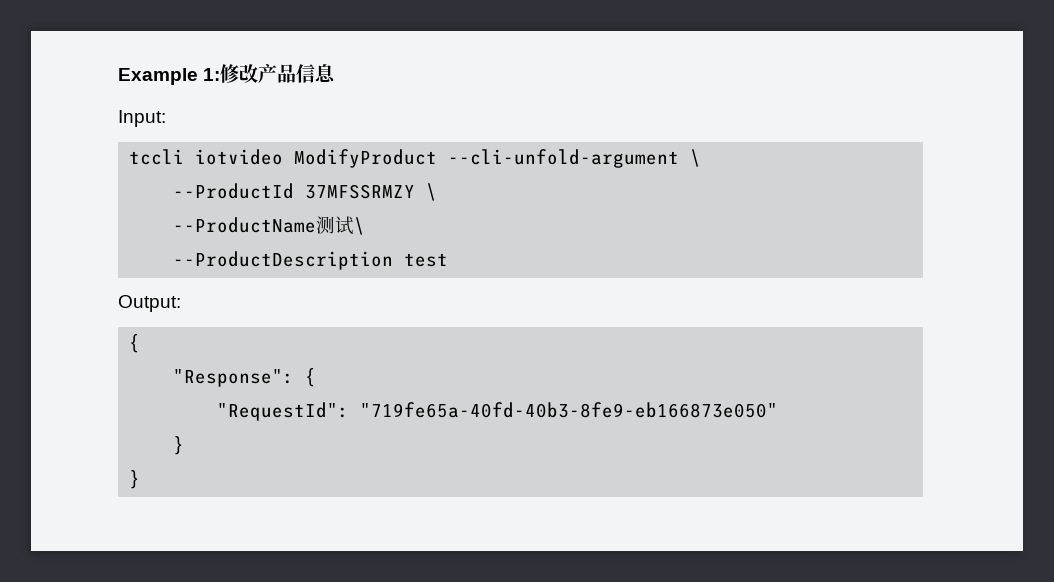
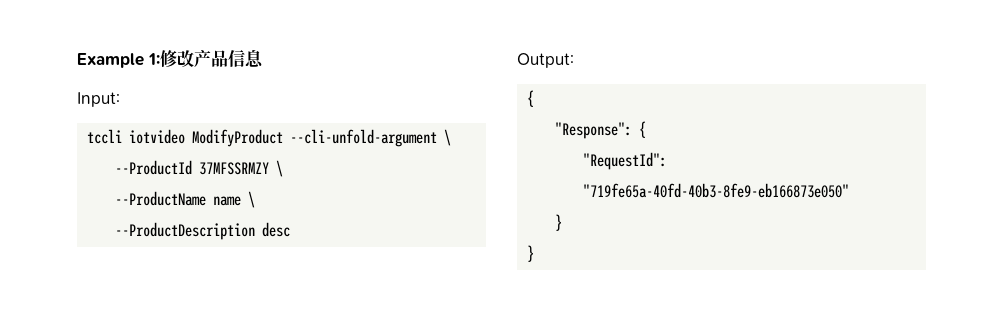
- --ProductName测试\
+ --ProductName name \
- --ProductDescription test
+ --ProductDescription desc

